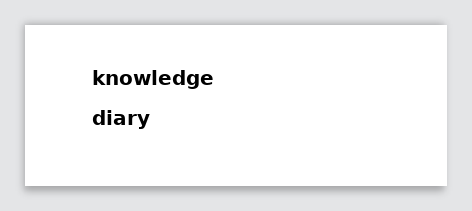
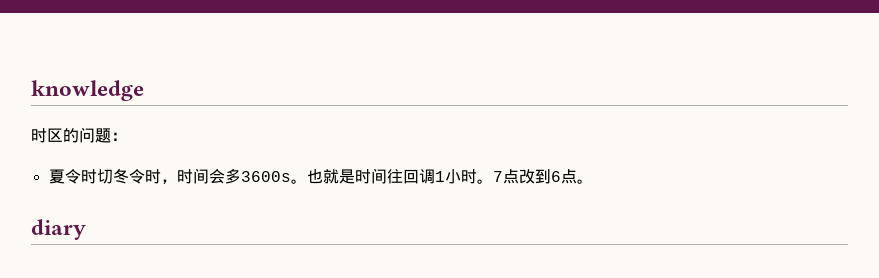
+ 时区的问题：
+ 夏令时切冬令时，时间会多3600s。也就是时间往回调1小时。7点改到6点。

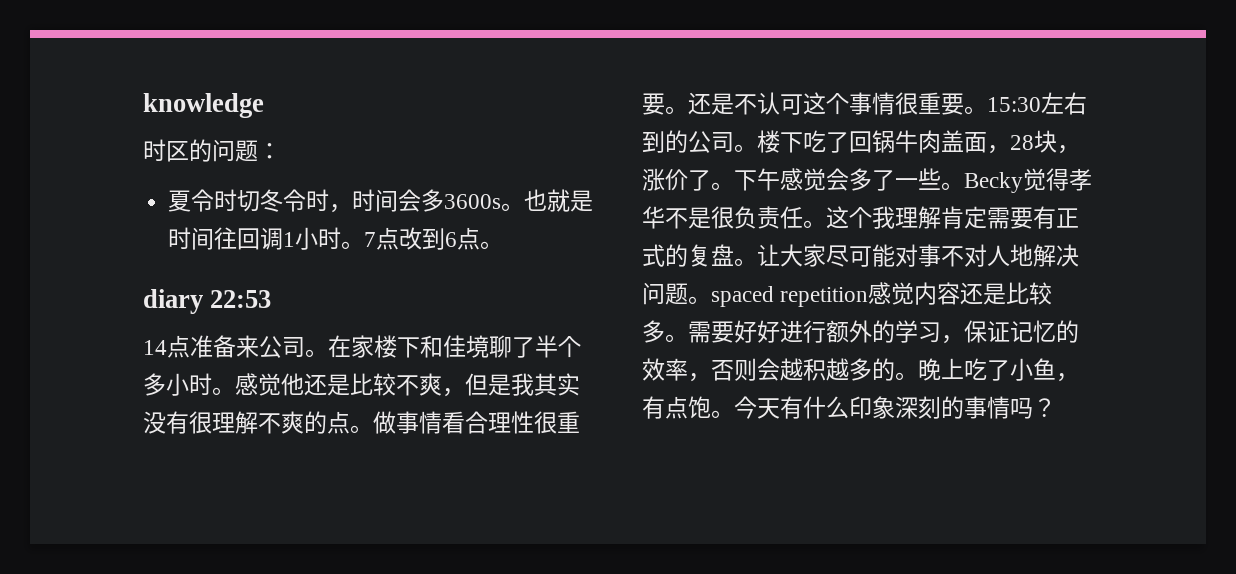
- diary
+ diary 22:53
+ 14点准备来公司。在家楼下和佳境聊了半个多小时。感觉他还是比较不爽，但是我其实没有很理解不爽的点。做事情看合理性很重要。还是不认可这个事情很重要。15:30左右到的公司。楼下吃了回锅牛肉盖面，28块，涨价了。下午感觉会多了一些。Becky觉得孝华不是很负责任。这个我理解肯定需要有正式的复盘。让大家尽可能对事不对人地解决问题。spaced repetition感觉内容还是比较多。需要好好进行额外的学习，保证记忆的效率，否则会越积越多的。晚上吃了小鱼，有点饱。今天有什么印象深刻的事情吗？

